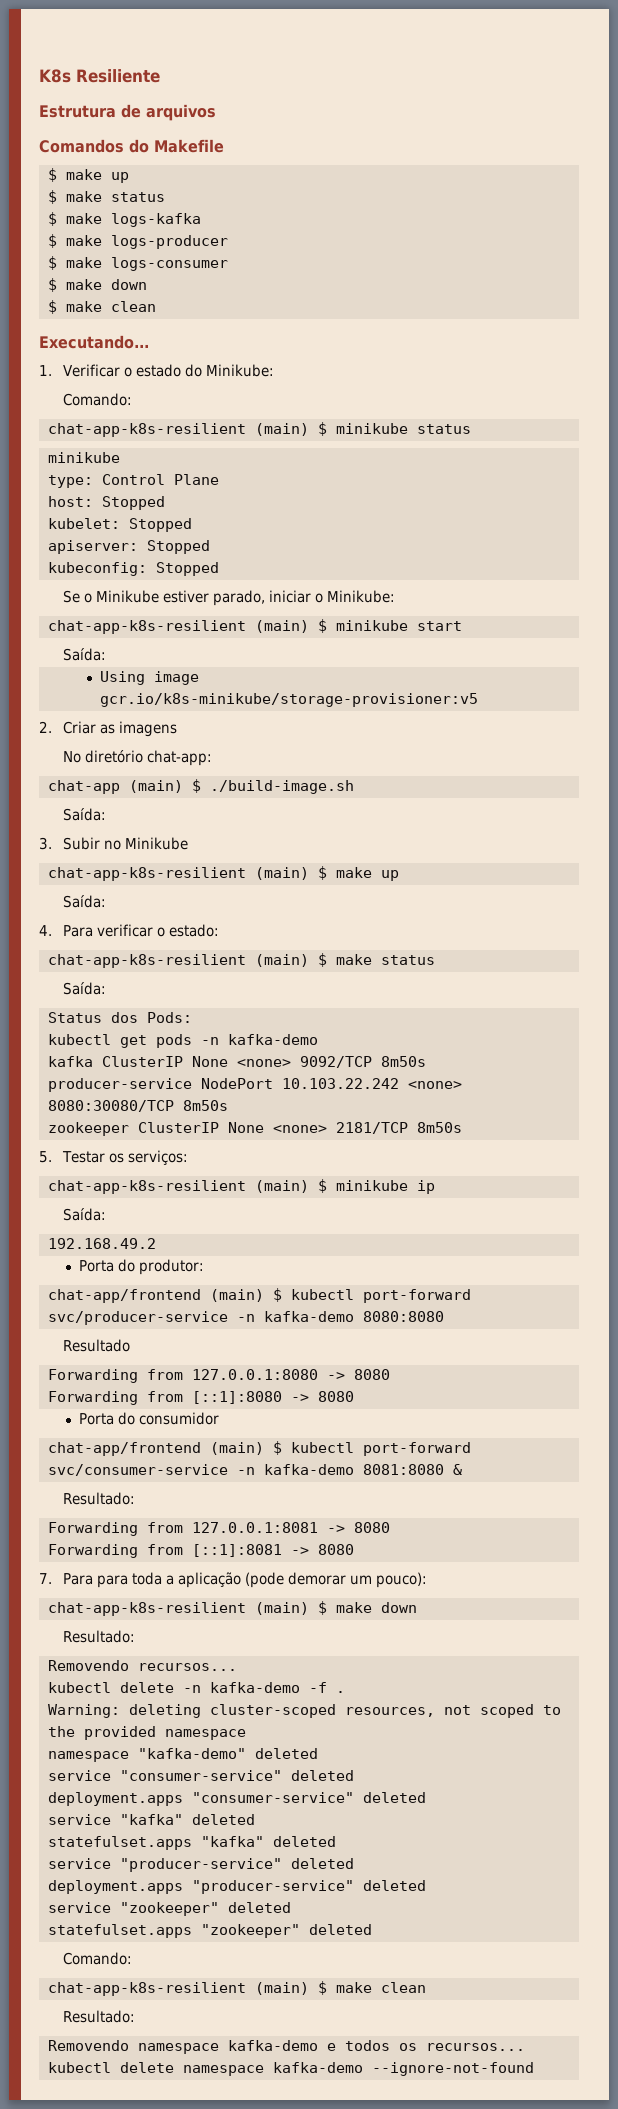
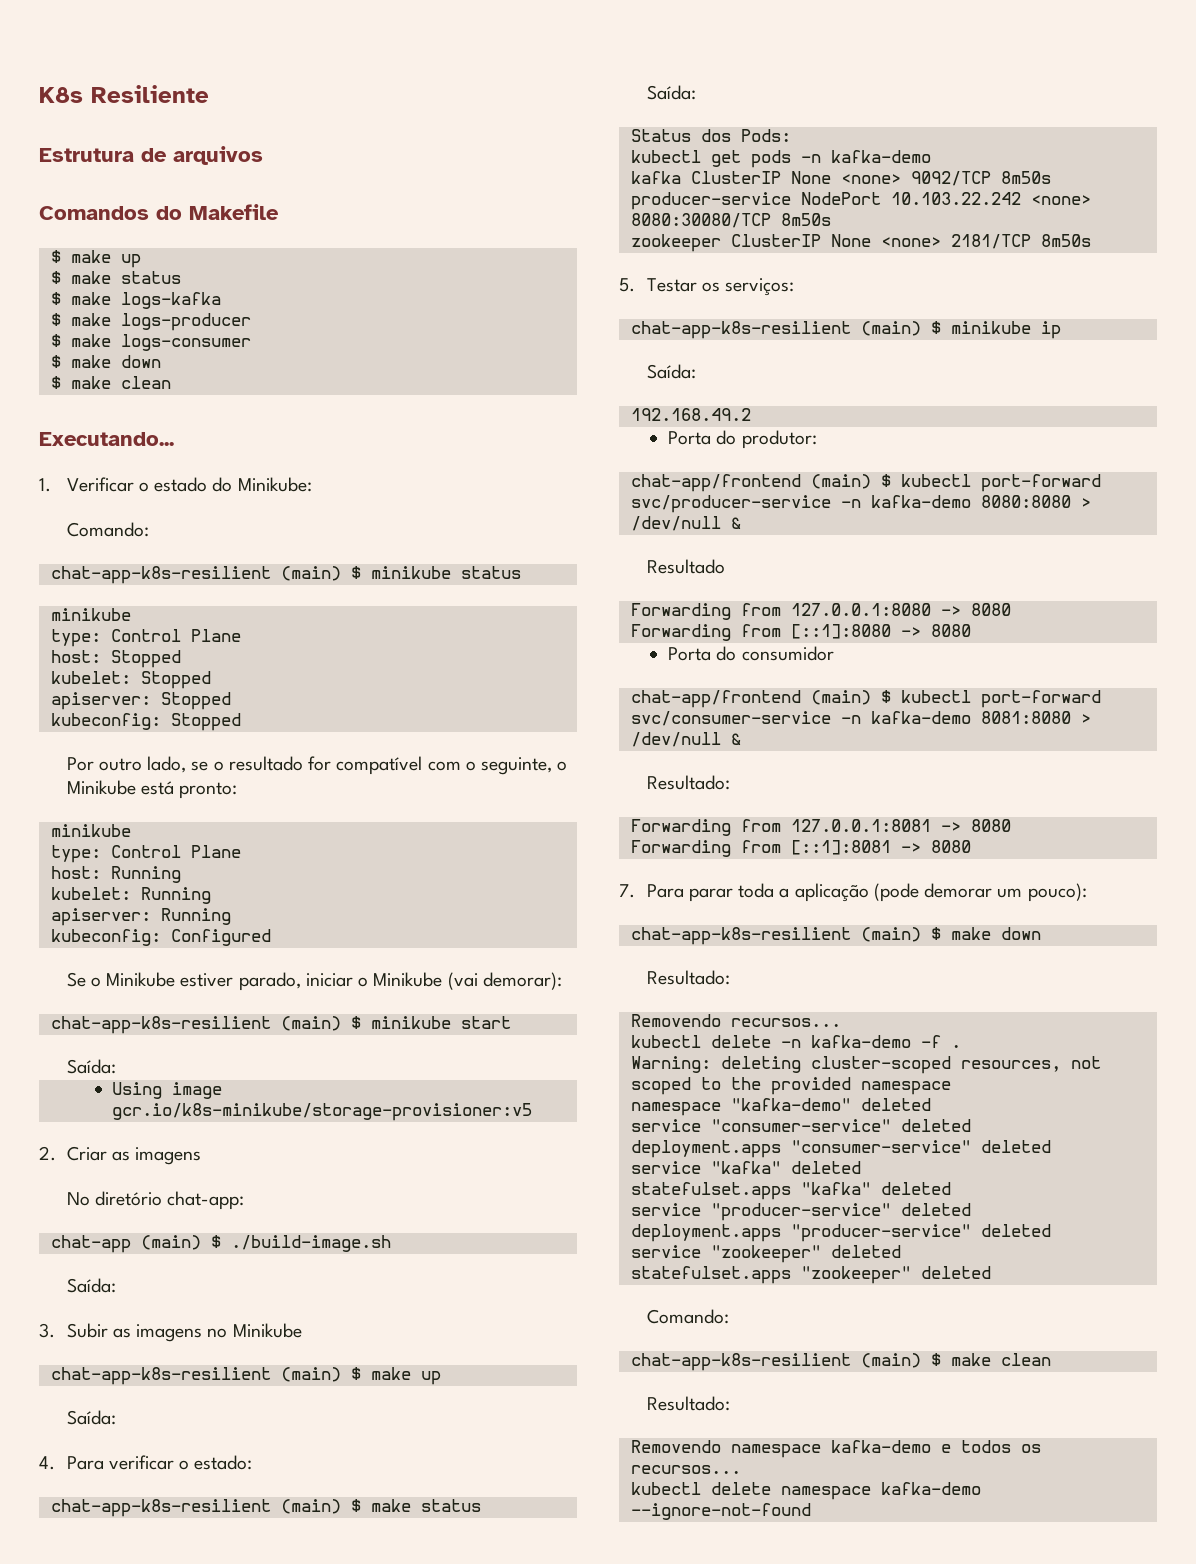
+ Por outro lado, se o resultado for compatível com o seguinte, o Minikube está pronto:
+ minikube
+ type: Control Plane
+ host: Running
+ kubelet: Running
+ apiserver: Running
+ kubeconfig: Configured
- Se o Minikube estiver parado, iniciar o Minikube:
+ Se o Minikube estiver parado, iniciar o Minikube (vai demorar):
- 3. Subir no Minikube
+ 3. Subir as imagens no Minikube
- chat-app/frontend (main) $ kubectl port-forward svc/producer-service -n kafka-demo 8080:8080
+ chat-app/frontend (main) $ kubectl port-forward svc/producer-service -n kafka-demo 8080:8080 > /dev/null &
- chat-app/frontend (main) $ kubectl port-forward svc/consumer-service -n kafka-demo 8081:8080 &
+ chat-app/frontend (main) $ kubectl port-forward svc/consumer-service -n kafka-demo 8081:8080 > /dev/null &
- 7. Para para toda a aplicação (pode demorar um pouco):
+ 7. Para parar toda a aplicação (pode demorar um pouco):

